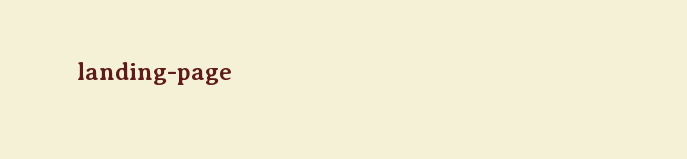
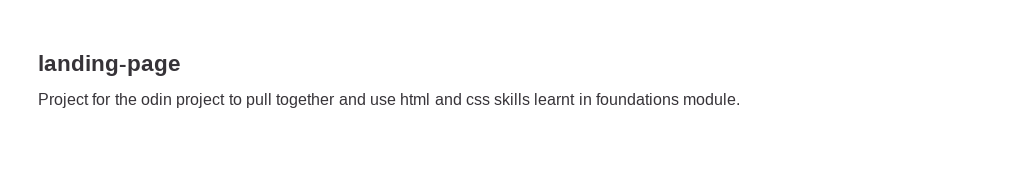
+ Project for the odin project to pull together and use html and css skills learnt in foundations module.

